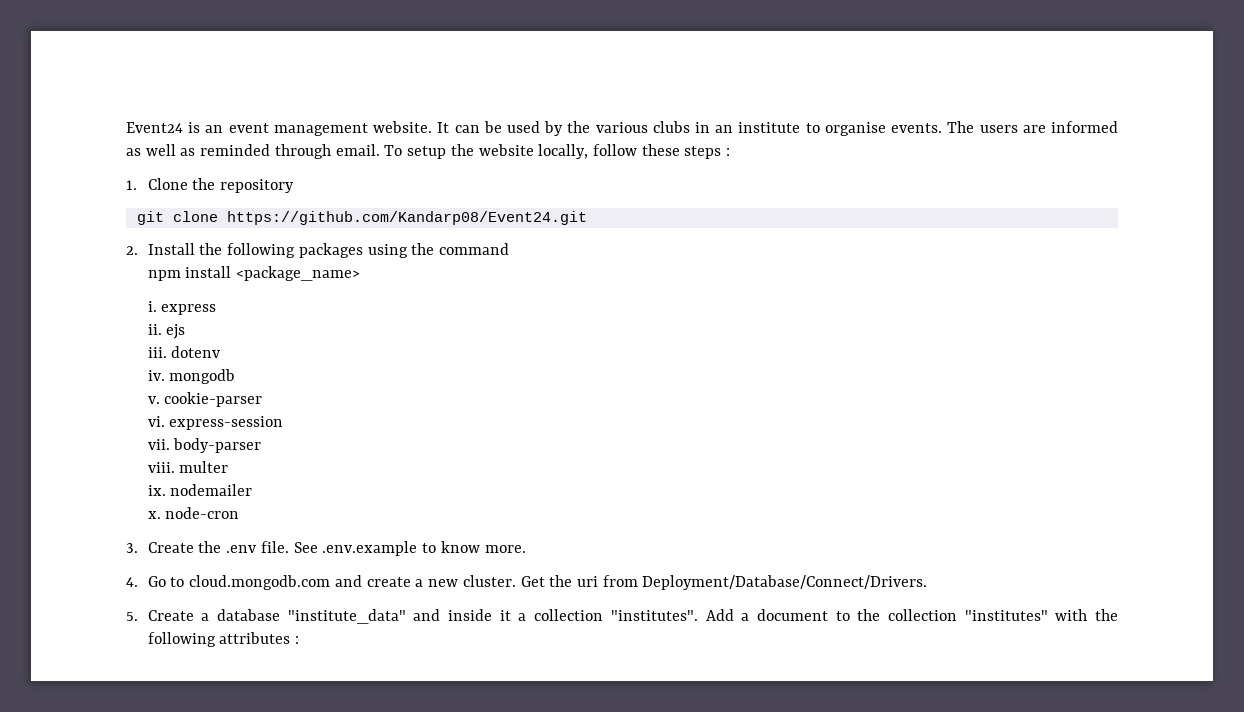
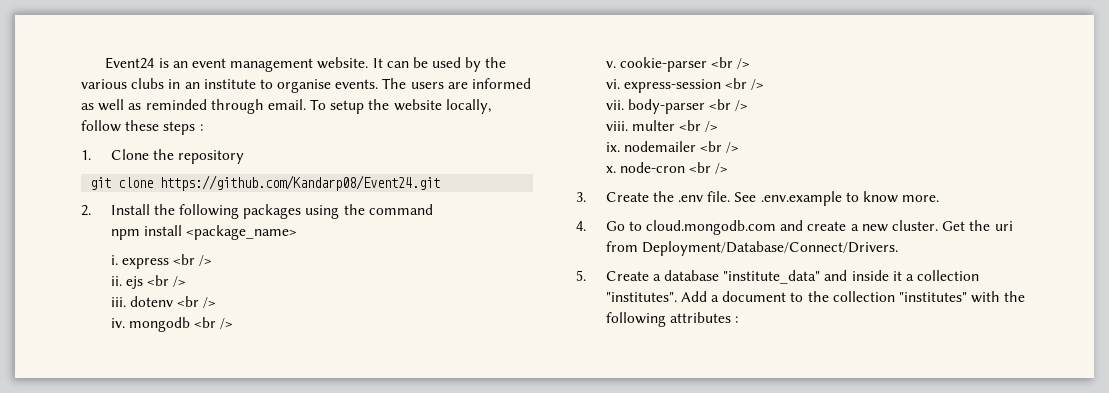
- i. express
+ i. express <br />
- ii. ejs
+ ii. ejs <br />
- iii. dotenv
+ iii. dotenv <br />
- iv. mongodb
+ iv. mongodb <br />
- v. cookie-parser
+ v. cookie-parser <br />
- vi. express-session
+ vi. express-session <br />
- vii. body-parser
+ vii. body-parser <br />
- viii. multer
+ viii. multer <br />
- ix. nodemailer
+ ix. nodemailer <br />
- x. node-cron
+ x. node-cron <br />

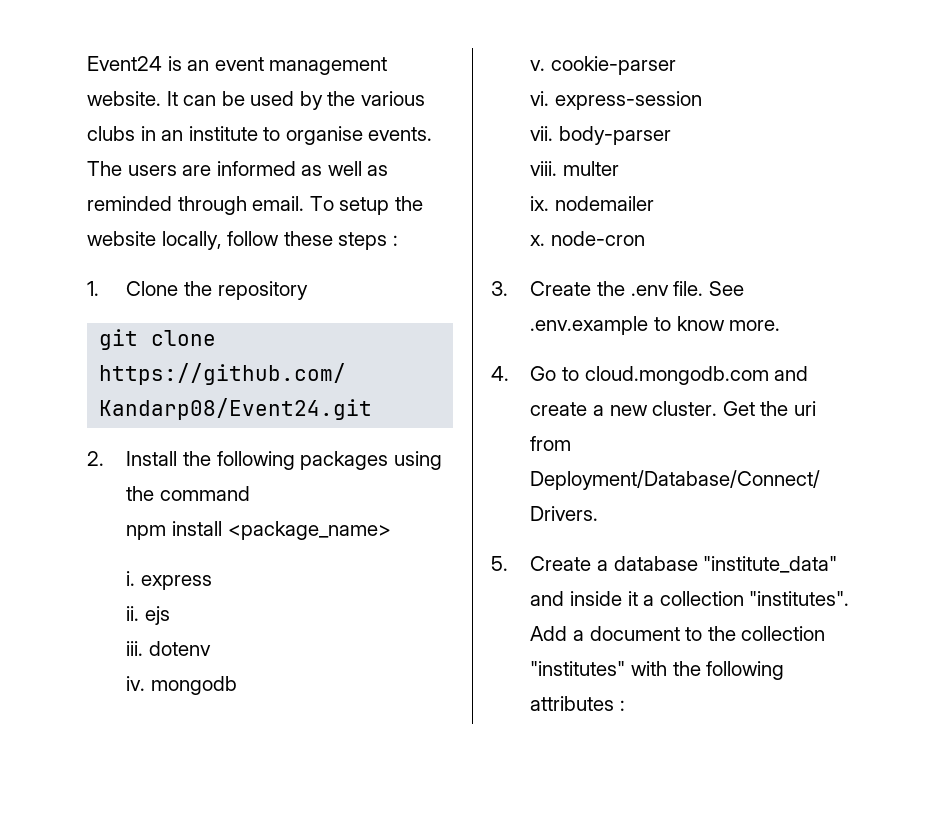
- i. express <br />
+ i. express
- ii. ejs <br />
+ ii. ejs
- iii. dotenv <br />
+ iii. dotenv
- iv. mongodb <br />
+ iv. mongodb
- v. cookie-parser <br />
+ v. cookie-parser
- vi. express-session <br />
+ vi. express-session
- vii. body-parser <br />
+ vii. body-parser
- viii. multer <br />
+ viii. multer
- ix. nodemailer <br />
+ ix. nodemailer
- x. node-cron <br />
+ x. node-cron

